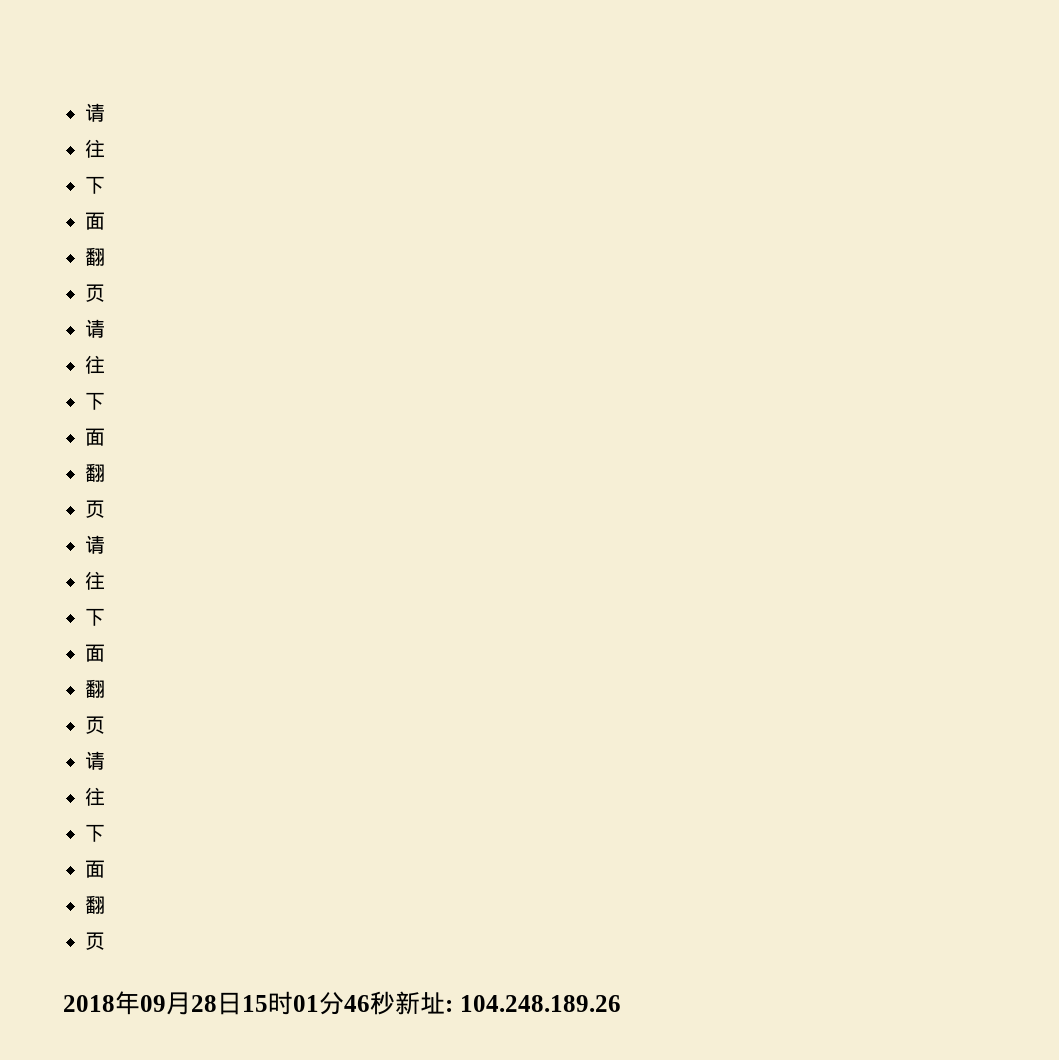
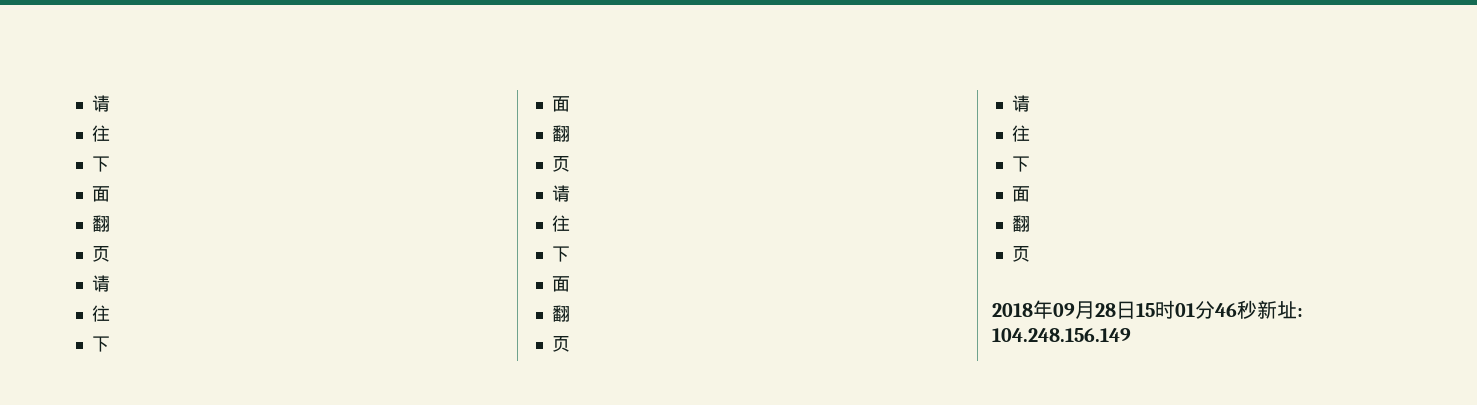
- 2018年09月28日15时01分46秒新址: 104.248.189.26
+ 2018年09月28日15时01分46秒新址: 104.248.156.149

